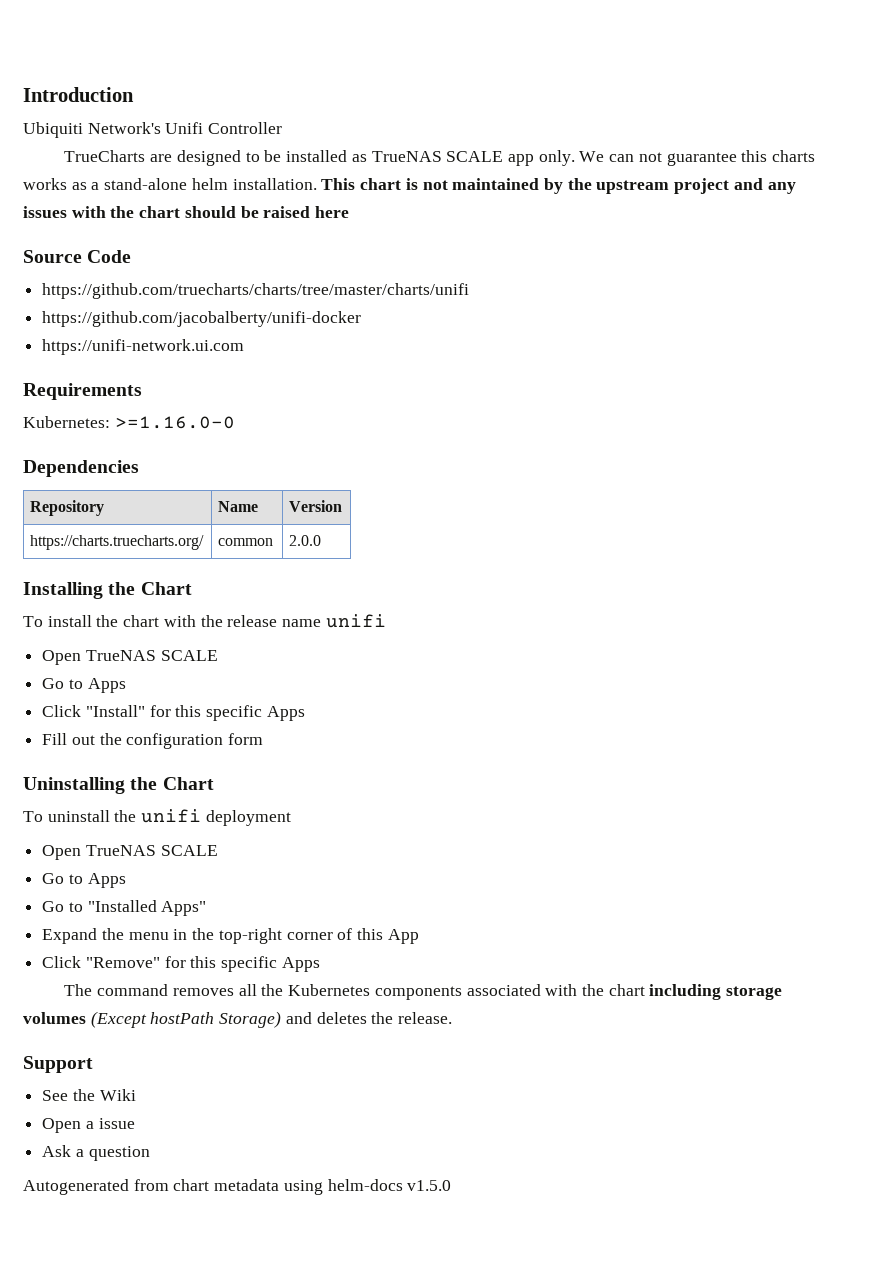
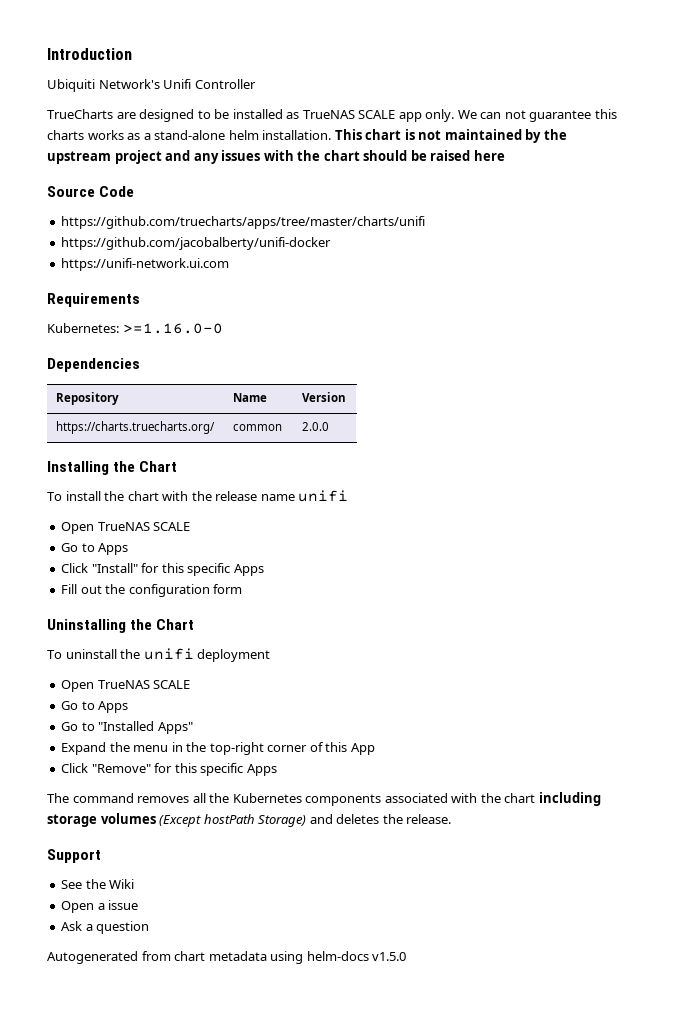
- https://github.com/truecharts/charts/tree/master/charts/unifi
+ https://github.com/truecharts/apps/tree/master/charts/unifi

